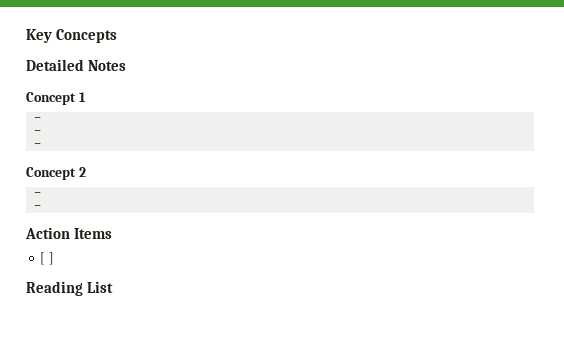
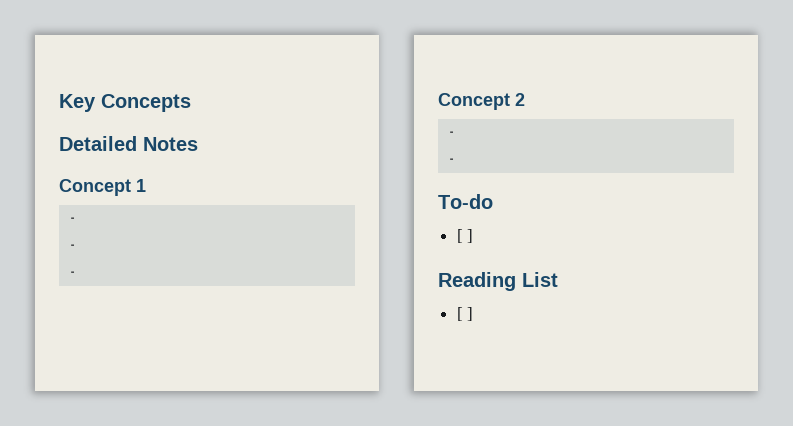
- Action Items
+ To-do
  Reading List
+ [ ]

